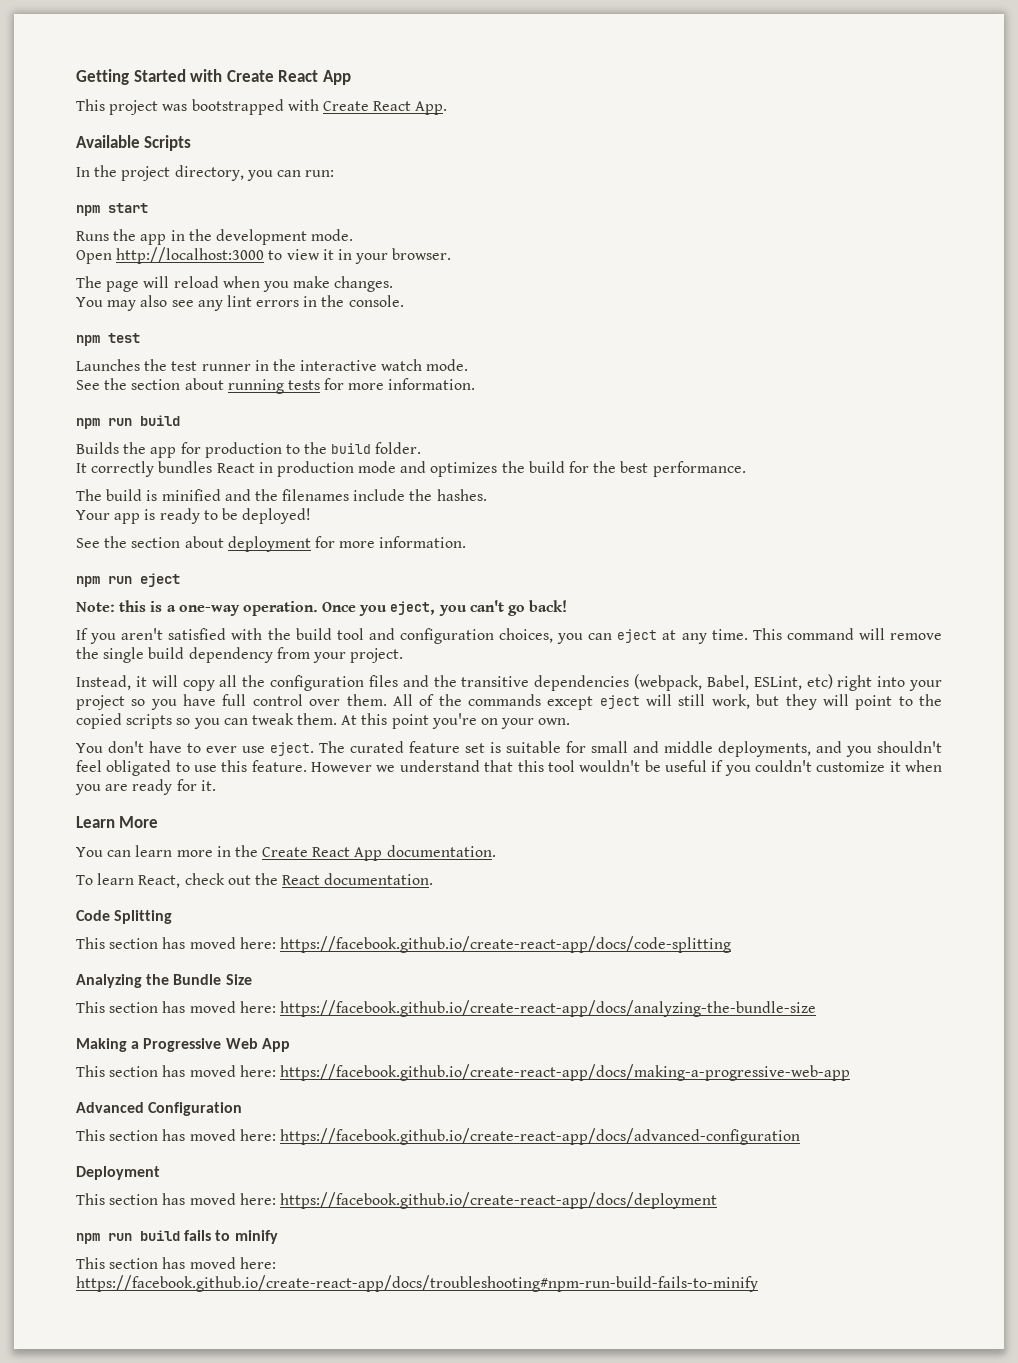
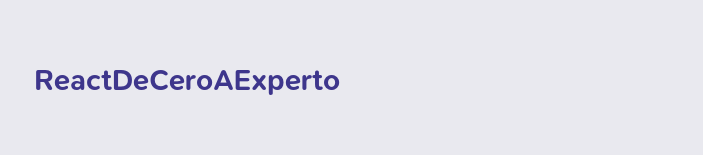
- Getting Started with Create React App
- This project was bootstrapped with Create React App.
- Available Scripts
- In the project directory, you can run:
- npm start
- Runs the app in the development mode.
- Open http://localhost:3000 to view it in your browser.
- The page will reload when you make changes.
- You may also see any lint errors in the console.
- npm test
- Launches the test runner in the interactive watch mode.
- See the section about running tests for more information.
- npm run build
- Builds the app for production to the build folder.
- It correctly bundles React in production mode and optimizes the build for the best performance.
- The build is minified and the filenames include the hashes.
- Your app is ready to be deployed!
- See the section about deployment for more information.
- npm run eject
- Note: this is a one-way operation. Once you eject, you can't go back!
- If you aren't satisfied with the build tool and configuration choices, you can eject at any time. This command will remove the single build dependency from your project.
- Instead, it will copy all the configuration files and the transitive dependencies (webpack, Babel, ESLint, etc) right into your project so you have full control over them. All of the commands except eject will still work, but they will point to the copied scripts so you can tweak them. At this point you're on your own.
- You don't have to ever use eject. The curated feature set is suitable for small and middle deployments, and you shouldn't feel obligated to use this feature. However we understand that this tool wouldn't be useful if you couldn't customize it when you are ready for it.
- Learn More
- You can learn more in the Create React App documentation.
- To learn React, check out the React documentation.
- Code Splitting
- This section has moved here: https://facebook.github.io/create-react-app/docs/code-splitting
- Analyzing the Bundle Size
- This section has moved here: https://facebook.github.io/create-react-app/docs/analyzing-the-bundle-size
- Making a Progressive Web App
- This section has moved here: https://facebook.github.io/create-react-app/docs/making-a-progressive-web-app
- Advanced Configuration
- This section has moved here: https://facebook.github.io/create-react-app/docs/advanced-configuration
- Deployment
- This section has moved here: https://facebook.github.io/create-react-app/docs/deployment
- npm run build fails to minify
- This section has moved here: https://facebook.github.io/create-react-app/docs/troubleshooting#npm-run-build-fails-to-minify
+ ReactDeCeroAExperto

